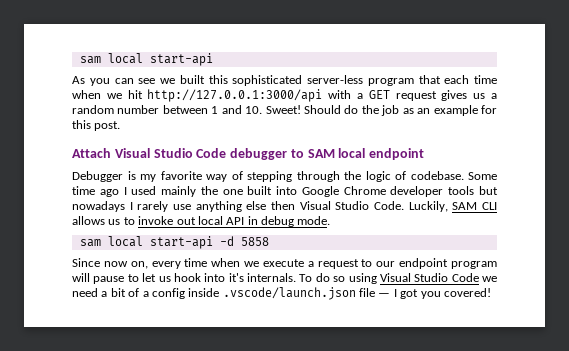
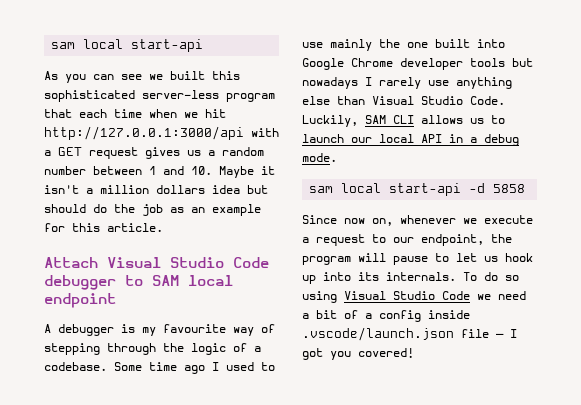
- As you can see we built this sophisticated server-less program that each time when we hit http://127.0.0.1:3000/api with a GET request gives us a random number between 1 and 10. Sweet! Should do the job as an example for this post.
+ As you can see we built this sophisticated server-less program that each time when we hit http://127.0.0.1:3000/api with a GET request gives us a random number between 1 and 10. Maybe it isn't a million dollars idea but should do the job as an example for this article.
- Debugger is my favorite way of stepping through the logic of codebase.
+ A debugger is my favourite way of stepping through the logic of a codebase.
- Some time ago I used mainly the one built into Google Chrome developer tools but nowadays I rarely use anything else then Visual Studio Code.
+ Some time ago I used to use mainly the one built into Google Chrome developer tools but nowadays I rarely use anything else than Visual Studio Code.
- Luckily, SAM CLI allows us to invoke out local API in debug mode.
+ Luckily, SAM CLI allows us to launch our local API in a debug mode.
- Since now on, every time when we execute a request to our endpoint program will pause to let us hook into it's internals.
+ Since now on, whenever we execute a request to our endpoint, the program will pause to let us hook up into its internals.

